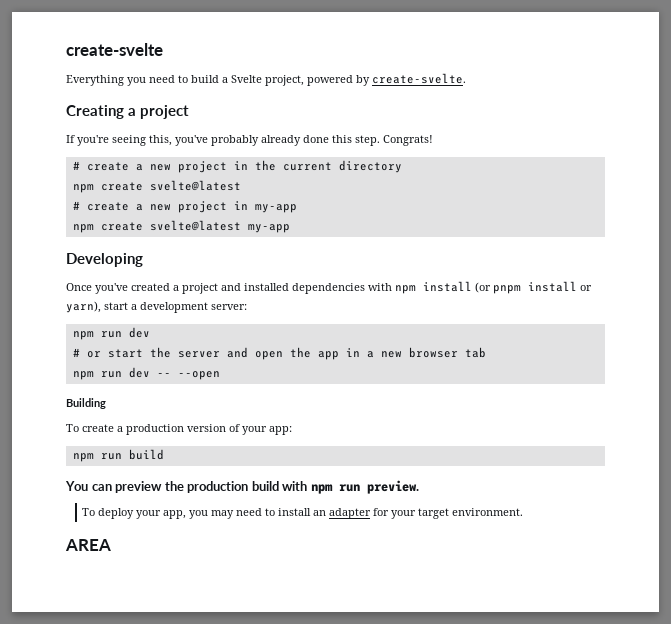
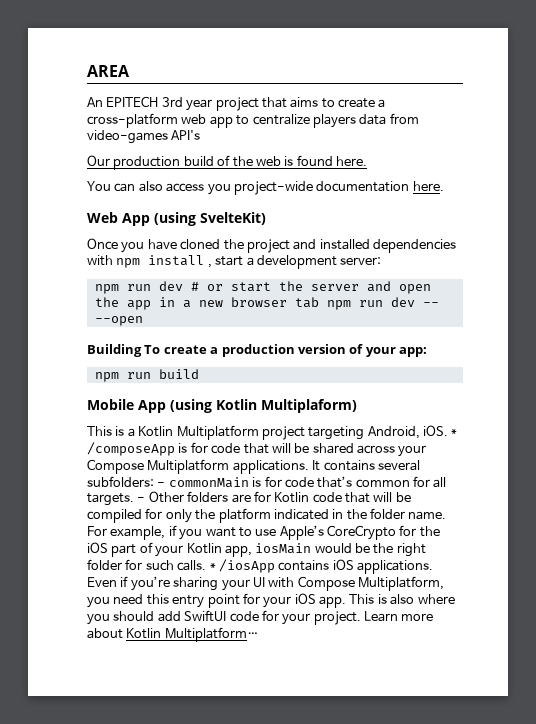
- create-svelte
- Everything you need to build a Svelte project, powered by create-svelte.
- Creating a project
- If you're seeing this, you've probably already done this step. Congrats!
- # create a new project in the current directory
- npm create svelte@latest
- # create a new project in my-app
- npm create svelte@latest my-app
- Developing
- Once you've created a project and installed dependencies with npm install (or pnpm install or yarn), start a development server:
- npm run dev
- # or start the server and open the app in a new browser tab
- npm run dev -- --open
+ AREA
+ An EPITECH 3rd year project that aims to create a cross-platform web app to centralize players data from video-games API's
+ Our production build of the web is found here.
+ You can also access you project-wide documentation here.
+ Web App (using SvelteKit)
+ Once you have cloned the project and installed dependencies with npm install , start a development server:
+ npm run dev # or start the server and open the app in a new browser tab npm run dev -- --open
- Building
- To create a production version of your app:
+ Building To create a production version of your app:
- You can preview the production build with npm run preview.
- To deploy your app, you may need to install an adapter for your target environment.
- AREA
+ Mobile App (using Kotlin Multiplaform)
+ This is a Kotlin Multiplatform project targeting Android, iOS. * /composeApp is for code that will be shared across your Compose Multiplatform applications. It contains several subfolders: - commonMain is for code that’s common for all targets. - Other folders are for Kotlin code that will be compiled for only the platform indicated in the folder name. For example, if you want to use Apple’s CoreCrypto for the iOS part of your Kotlin app, iosMain would be the right folder for such calls. * /iosApp contains iOS applications. Even if you’re sharing your UI with Compose Multiplatform, you need this entry point for your iOS app. This is also where you should add SwiftUI code for your project. Learn more about Kotlin Multiplatform…

